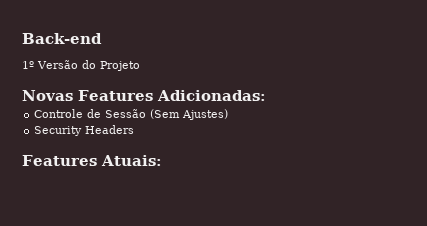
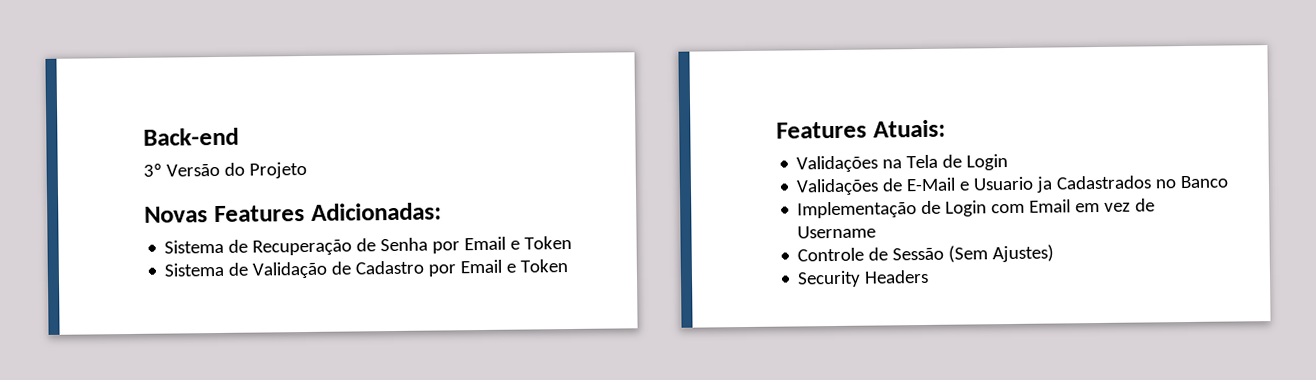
- 1º Versão do Projeto
+ 3º Versão do Projeto
+ Sistema de Recuperação de Senha por Email e Token
+ Sistema de Validação de Cadastro por Email e Token
+ Features Atuais:
+ Validações na Tela de Login
+ Validações de E-Mail e Usuario ja Cadastrados no Banco
+ Implementação de Login com Email em vez de Username
- Features Atuais:

